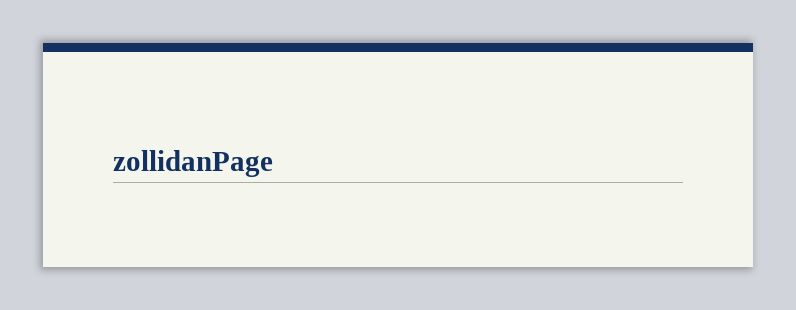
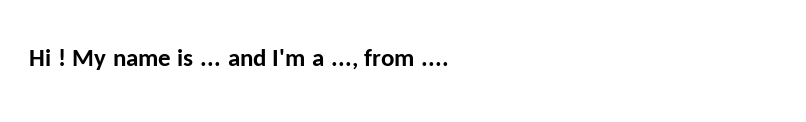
- zollidanPage
+ Hi ! My name is ... and I'm a ..., from ....

